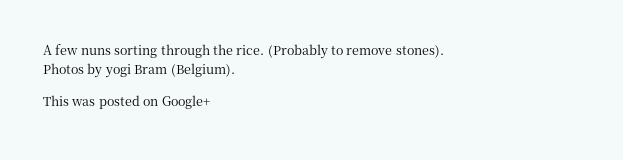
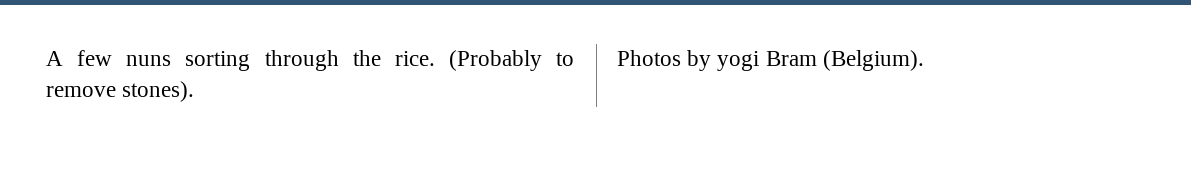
- This was posted on Google+

